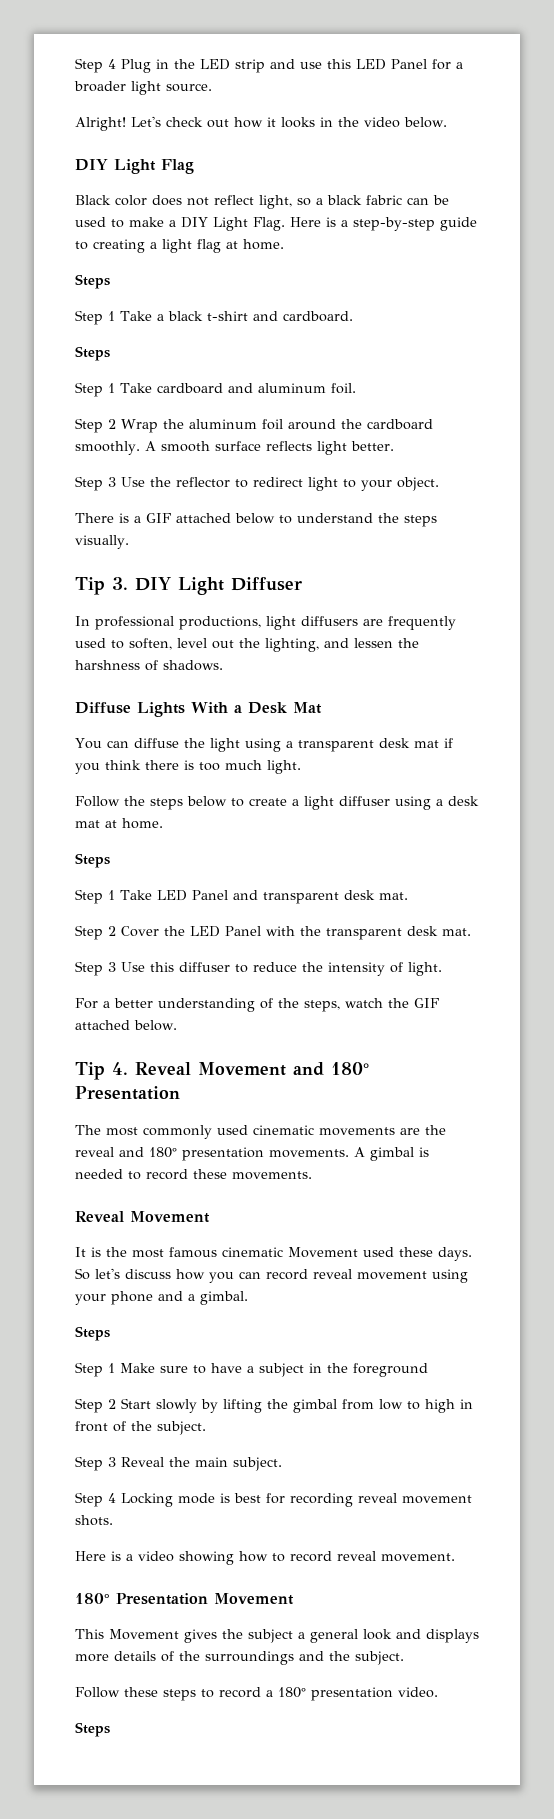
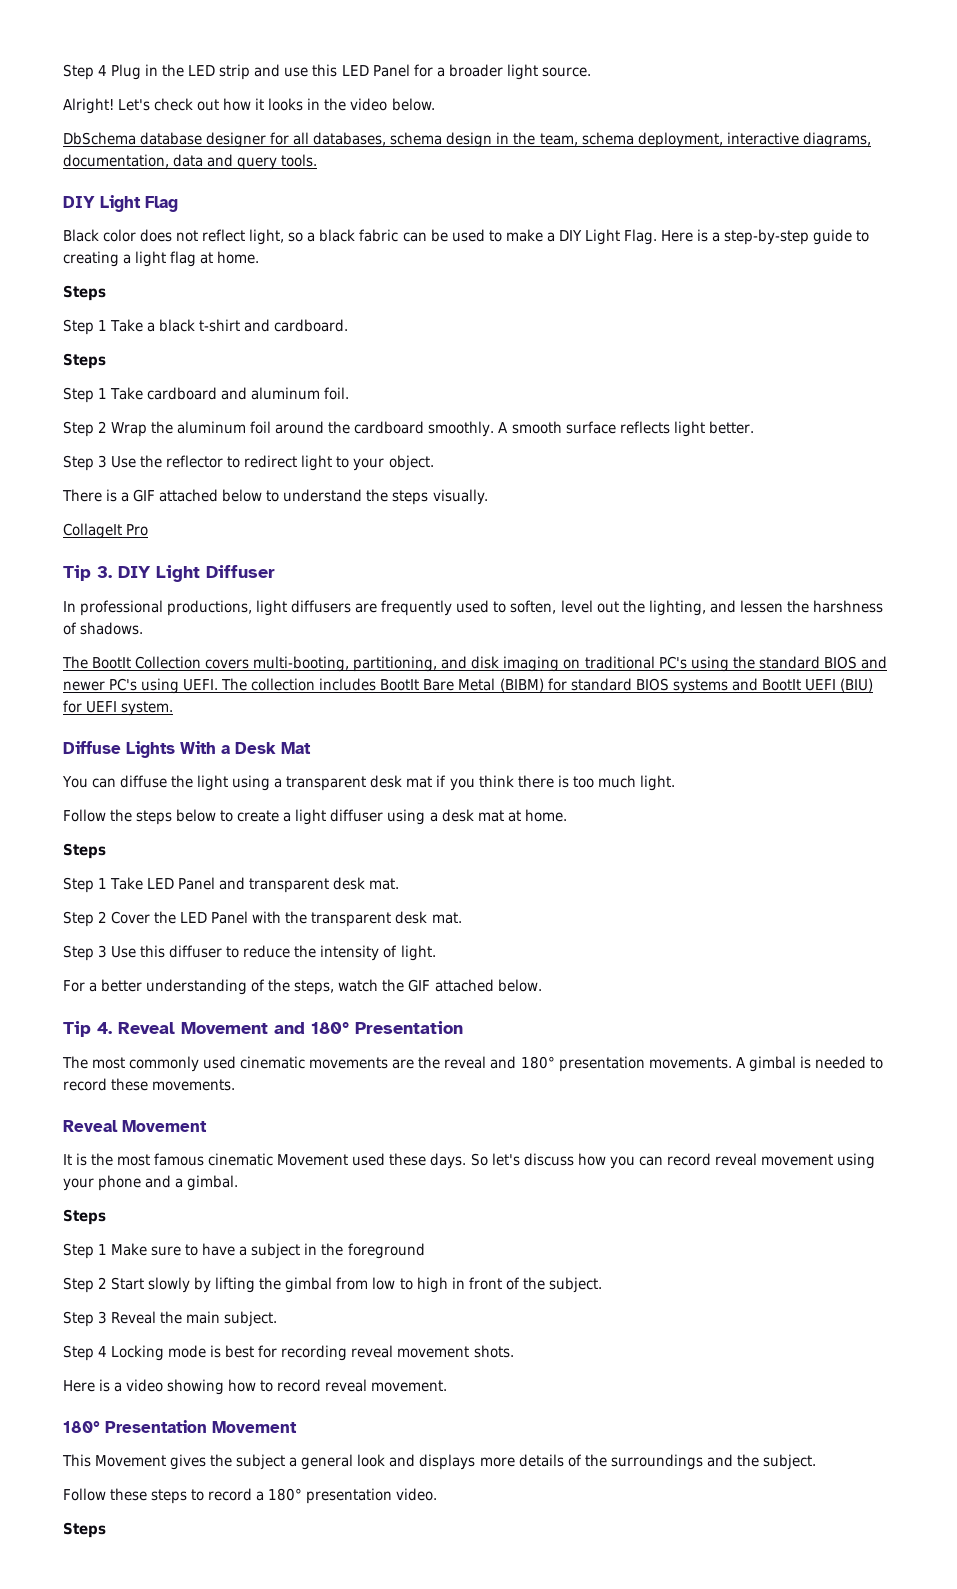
+ DbSchema database designer for all databases, schema design in the team, schema deployment, interactive diagrams, documentation, data and query tools.
+ CollageIt Pro
+ The BootIt Collection covers multi-booting, partitioning, and disk imaging on traditional PC's using the standard BIOS and newer PC's using UEFI. The collection includes BootIt Bare Metal (BIBM) for standard BIOS systems and BootIt UEFI (BIU) for UEFI system.

